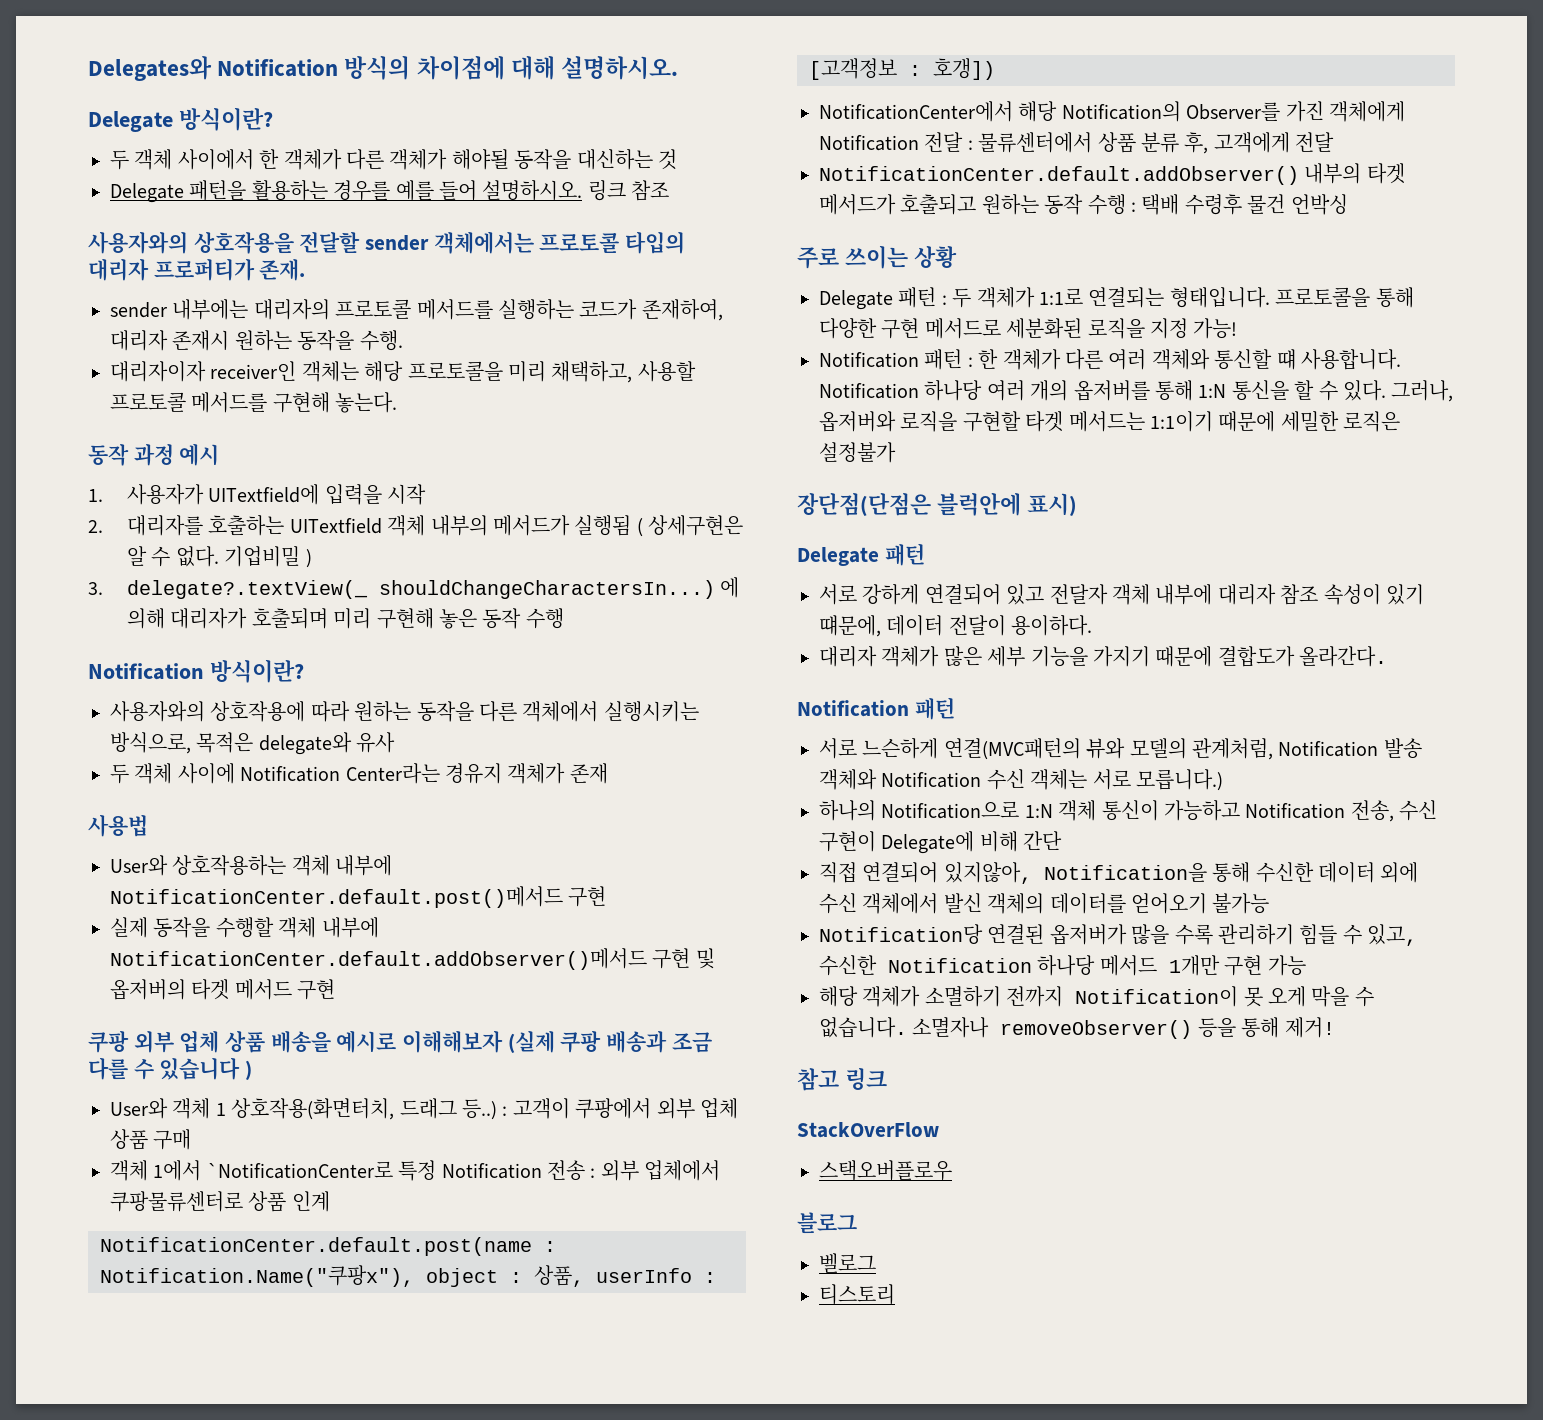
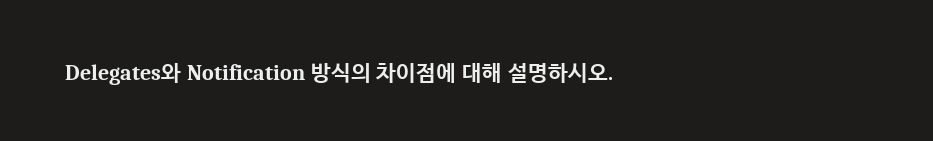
- Delegate 방식이란?
- 두 객체 사이에서 한 객체가 다른 객체가 해야될 동작을 대신하는 것
- Delegate 패턴을 활용하는 경우를 예를 들어 설명하시오. 링크 참조
- 사용자와의 상호작용을 전달할 sender 객체에서는 프로토콜 타입의 대리자 프로퍼티가 존재.
- sender 내부에는 대리자의 프로토콜 메서드를 실행하는 코드가 존재하여, 대리자 존재시 원하는 동작을 수행.
- 대리자이자 receiver인 객체는 해당 프로토콜을 미리 채택하고, 사용할 프로토콜 메서드를 구현해 놓는다.
- 동작 과정 예시
- 1. 사용자가 UITextfield에 입력을 시작
- 2. 대리자를 호출하는 UITextfield 객체 내부의 메서드가 실행됨 ( 상세구현은 알 수 없다. 기업비밀 )
- 3. delegate?.textView(_ shouldChangeCharactersIn...) 에 의해 대리자가 호출되며 미리 구현해 놓은 동작 수행
- Notification 방식이란?
- 사용자와의 상호작용에 따라 원하는 동작을 다른 객체에서 실행시키는 방식으로, 목적은 delegate와 유사
- 두 객체 사이에 Notification Center라는 경유지 객체가 존재
- 사용법
- User와 상호작용하는 객체 내부에 NotificationCenter.default.post()메서드 구현
- 실제 동작을 수행할 객체 내부에 NotificationCenter.default.addObserver()메서드 구현 및 옵저버의 타겟 메서드 구현
- 쿠팡 외부 업체 상품 배송을 예시로 이해해보자 (실제 쿠팡 배송과 조금 다를 수 있습니다 )
- User와 객체 1 상호작용(화면터치, 드래그 등..) : 고객이 쿠팡에서 외부 업체 상품 구매
- 객체 1에서 `NotificationCenter로 특정 Notification 전송 : 외부 업체에서 쿠팡물류센터로 상품 인계
- NotificationCenter.default.post(name : Notification.Name("쿠팡x"), object : 상품, userInfo : [고객정보 : 호갱])
- NotificationCenter에서 해당 Notification의 Observer를 가진 객체에게 Notification 전달 : 물류센터에서 상품 분류 후, 고객에게 전달
- NotificationCenter.default.addObserver() 내부의 타겟 메서드가 호출되고 원하는 동작 수행 : 택배 수령후 물건 언박싱
- 주로 쓰이는 상황
- Delegate 패턴 : 두 객체가 1:1로 연결되는 형태입니다. 프로토콜을 통해 다양한 구현 메서드로 세분화된 로직을 지정 가능!
- Notification 패턴 : 한 객체가 다른 여러 객체와 통신할 떄 사용합니다. Notification 하나당 여러 개의 옵저버를 통해 1:N 통신을 할 수 있다. 그러나, 옵저버와 로직을 구현할 타겟 메서드는 1:1이기 때문에 세밀한 로직은 설정불가
- 장단점(단점은 블럭안에 표시)
- Delegate 패턴
- 서로 강하게 연결되어 있고 전달자 객체 내부에 대리자 참조 속성이 있기 떄문에, 데이터 전달이 용이하다.
- 대리자 객체가 많은 세부 기능을 가지기 때문에 결합도가 올라간다.
- Notification 패턴
- 서로 느슨하게 연결(MVC패턴의 뷰와 모델의 관계처럼, Notification 발송 객체와 Notification 수신 객체는 서로 모릅니다.)
- 하나의 Notification으로 1:N 객체 통신이 가능하고 Notification 전송, 수신 구현이 Delegate에 비해 간단
- 직접 연결되어 있지않아, Notification을 통해 수신한 데이터 외에 수신 객체에서 발신 객체의 데이터를 얻어오기 불가능
- Notification당 연결된 옵저버가 많을 수록 관리하기 힘들 수 있고, 수신한 Notification 하나당 메서드 1개만 구현 가능
- 해당 객체가 소멸하기 전까지 Notification이 못 오게 막을 수 없습니다. 소멸자나 removeObserver() 등을 통해 제거!
- 참고 링크
- StackOverFlow
- 스택오버플로우
- 블로그
- 벨로그
- 티스토리

